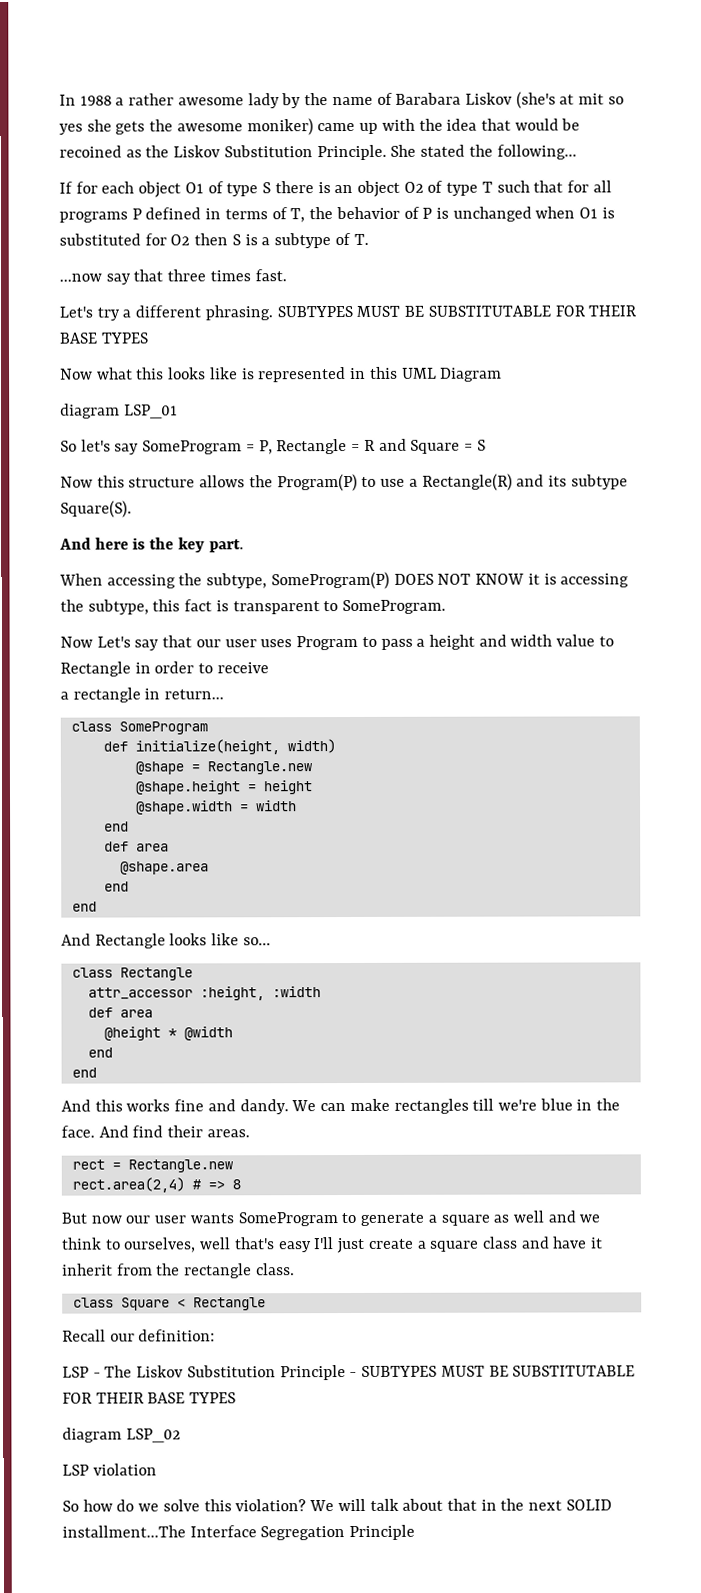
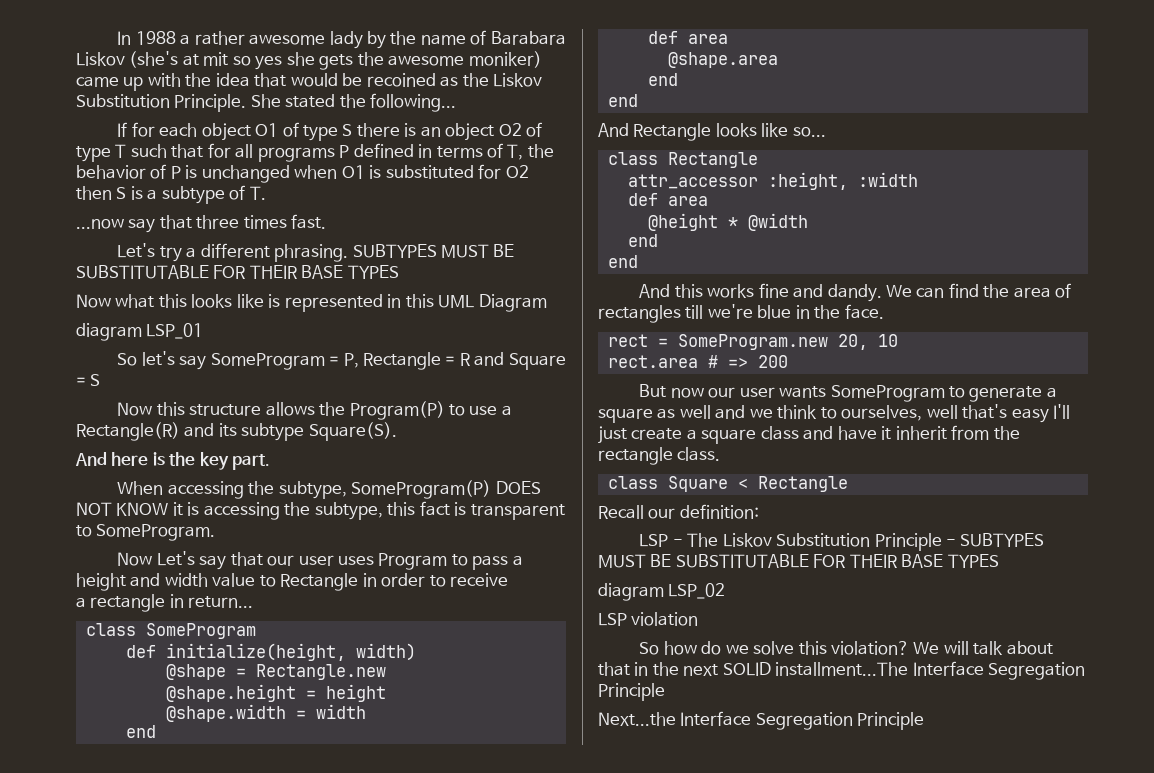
- We can make rectangles till we're blue in the face. And find their areas.
- rect = Rectangle.new
- rect.area(2,4) # => 8
+ We can find the area of rectangles till we're blue in the face.
+ rect = SomeProgram.new 20, 10
+ rect.area # => 200
+ Next...the Interface Segregation Principle

